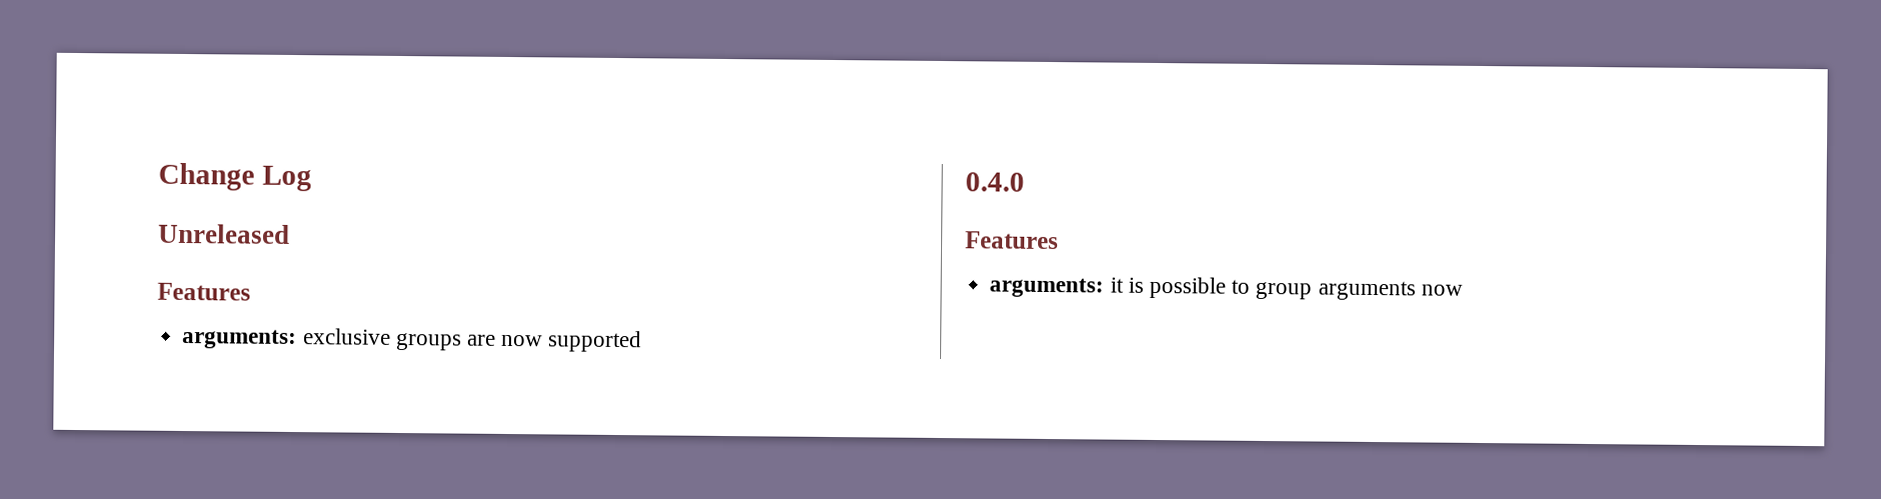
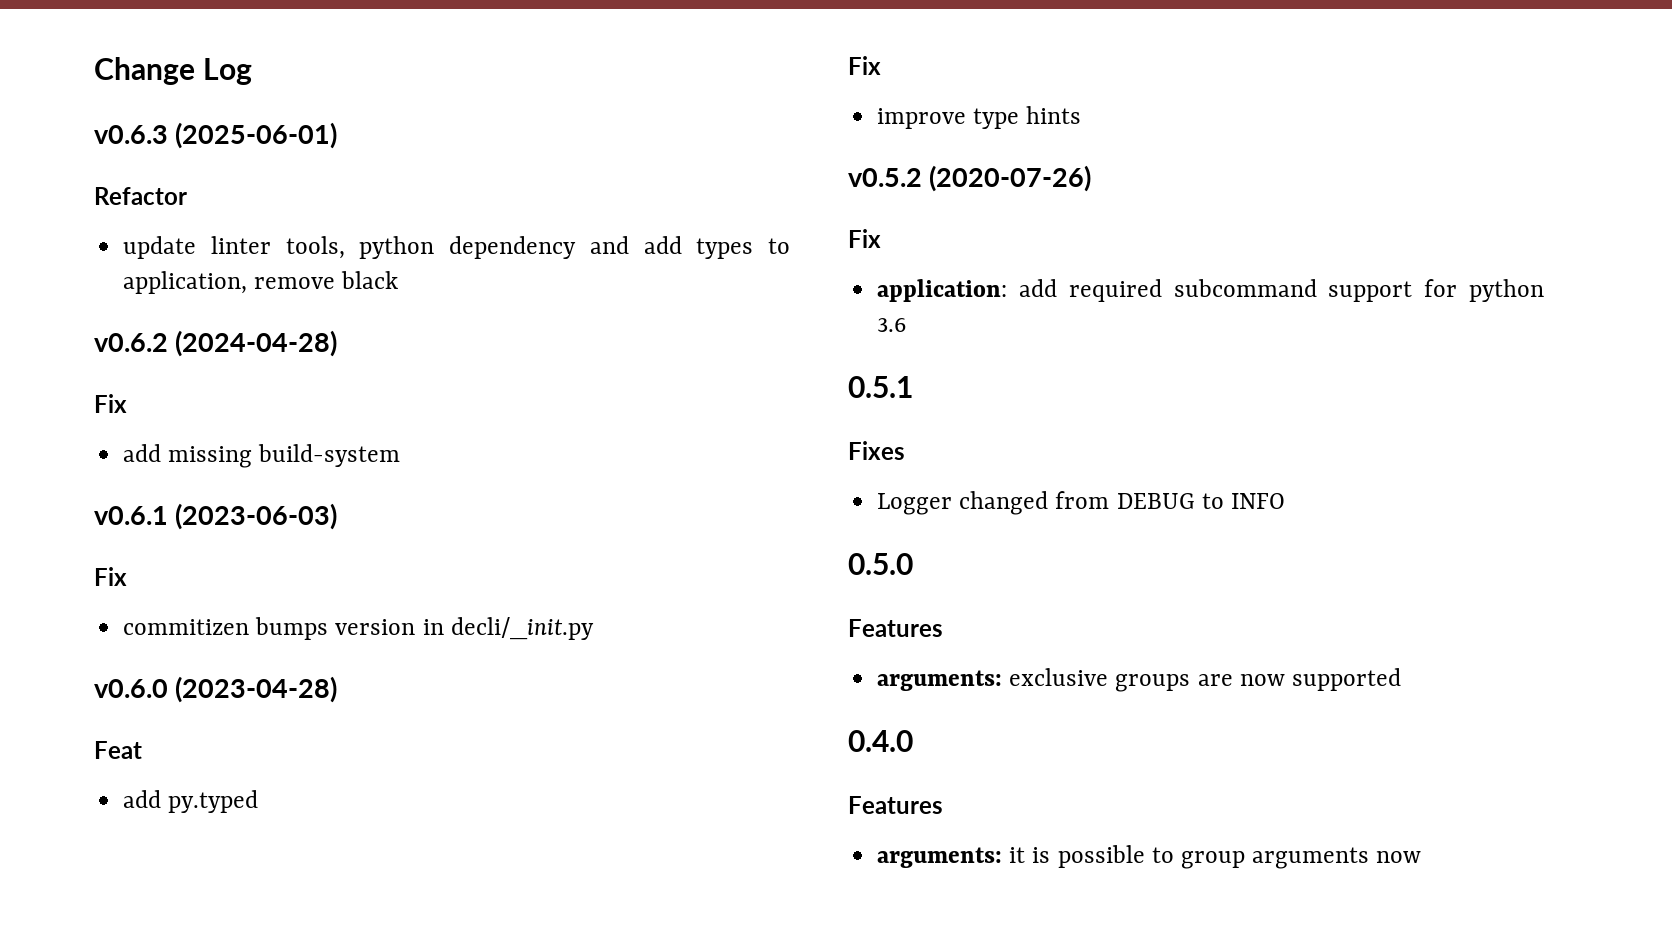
- Unreleased
+ v0.6.3 (2025-06-01)
+ Refactor
+ update linter tools, python dependency and add types to application, remove black
+ v0.6.2 (2024-04-28)
+ Fix
+ add missing build-system
+ v0.6.1 (2023-06-03)
+ Fix
+ commitizen bumps version in decli/_init.py
+ v0.6.0 (2023-04-28)
+ Feat
+ add py.typed
+ Fix
+ improve type hints
+ v0.5.2 (2020-07-26)
+ Fix
+ application: add required subcommand support for python 3.6
+ 0.5.1
+ Fixes
+ Logger changed from DEBUG to INFO
+ 0.5.0

